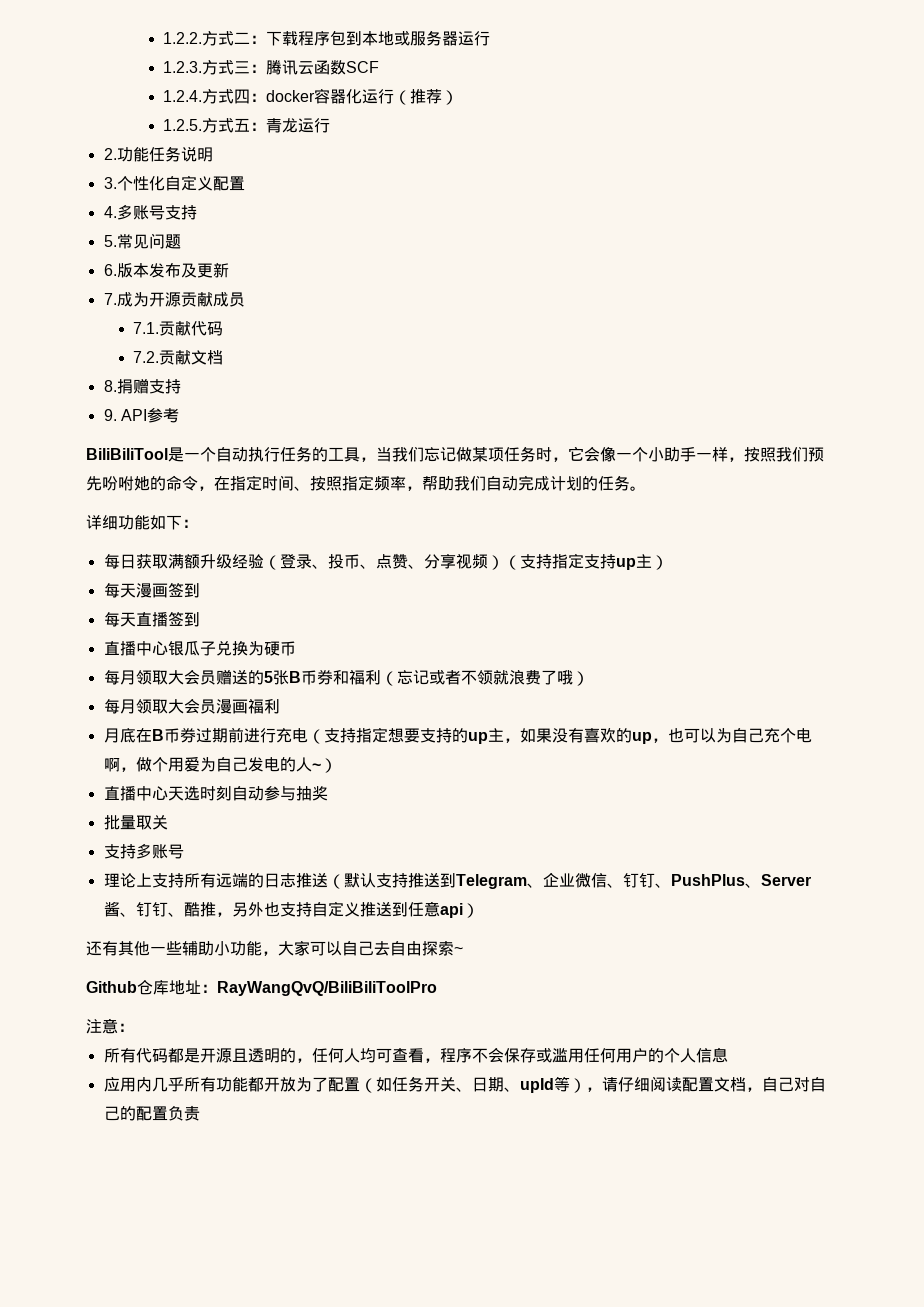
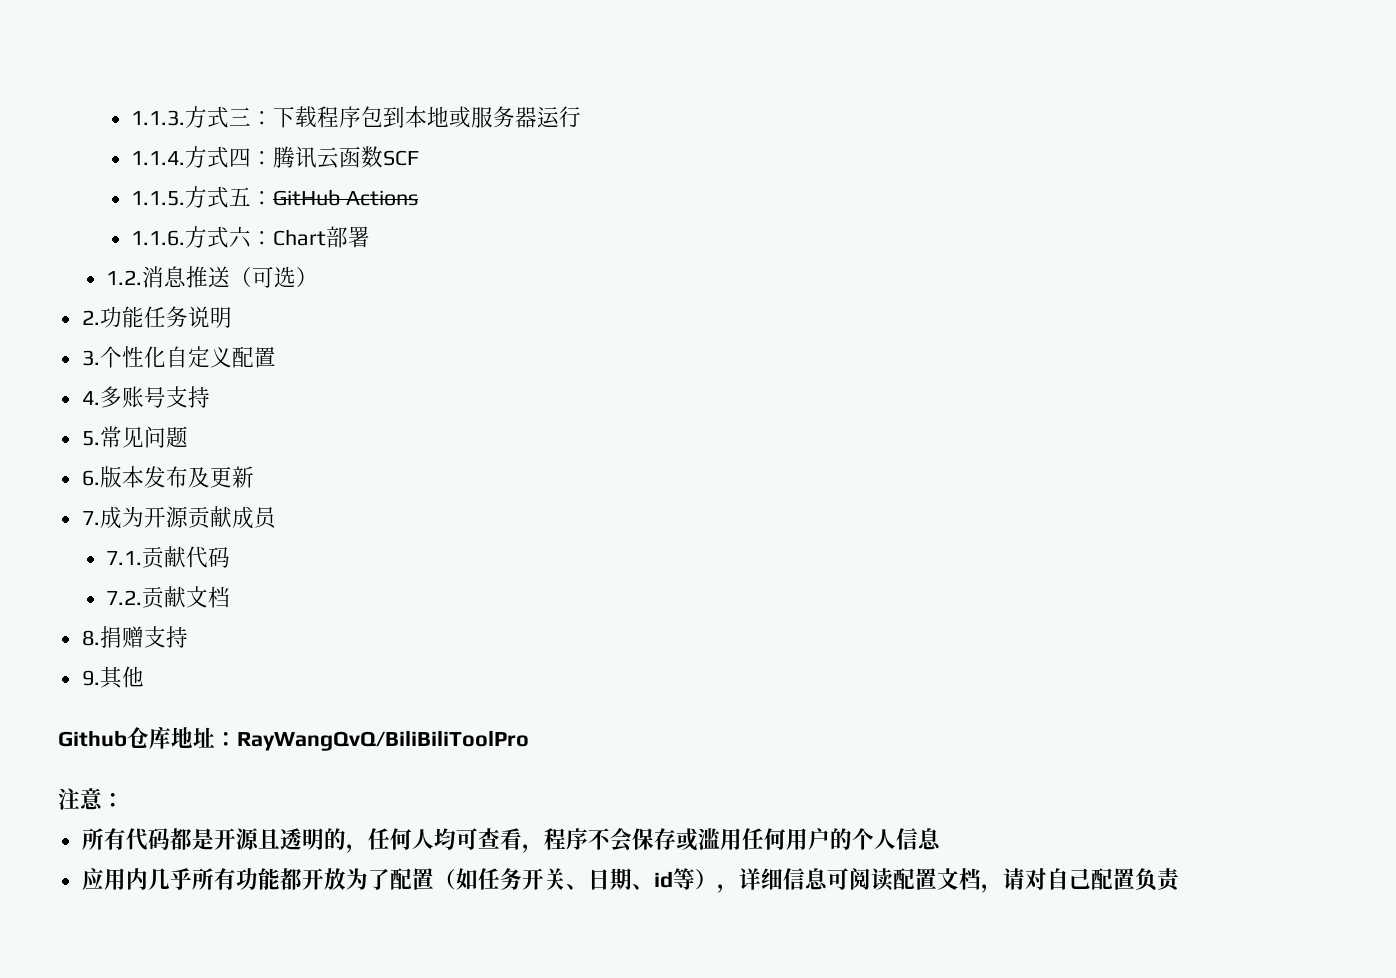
- 1.2.2.方式二：下载程序包到本地或服务器运行
+ 1.1.3.方式三：下载程序包到本地或服务器运行
- 1.2.3.方式三：腾讯云函数SCF
+ 1.1.4.方式四：腾讯云函数SCF
- 1.2.4.方式四：docker容器化运行（推荐）
- 1.2.5.方式五：青龙运行
+ 1.1.5.方式五：GitHub Actions
+ 1.1.6.方式六：Chart部署
+ 1.2.消息推送（可选）
- 9. API参考
- BiliBiliTool是一个自动执行任务的工具，当我们忘记做某项任务时，它会像一个小助手一样，按照我们预先吩咐她的命令，在指定时间、按照指定频率，帮助我们自动完成计划的任务。
- 详细功能如下：
- 每日获取满额升级经验（登录、投币、点赞、分享视频）（支持指定支持up主）
- 每天漫画签到
- 每天直播签到
- 直播中心银瓜子兑换为硬币
- 每月领取大会员赠送的5张B币券和福利（忘记或者不领就浪费了哦）
- 每月领取大会员漫画福利
- 月底在B币券过期前进行充电（支持指定想要支持的up主，如果没有喜欢的up，也可以为自己充个电啊，做个用爱为自己发电的人~）
- 直播中心天选时刻自动参与抽奖
- 批量取关
- 支持多账号
- 理论上支持所有远端的日志推送（默认支持推送到Telegram、企业微信、钉钉、PushPlus、Server酱、钉钉、酷推，另外也支持自定义推送到任意api）
- 还有其他一些辅助小功能，大家可以自己去自由探索~
+ 9.其他
- 应用内几乎所有功能都开放为了配置（如任务开关、日期、upId等），请仔细阅读配置文档，自己对自己的配置负责
+ 应用内几乎所有功能都开放为了配置（如任务开关、日期、id等），详细信息可阅读配置文档，请对自己配置负责

